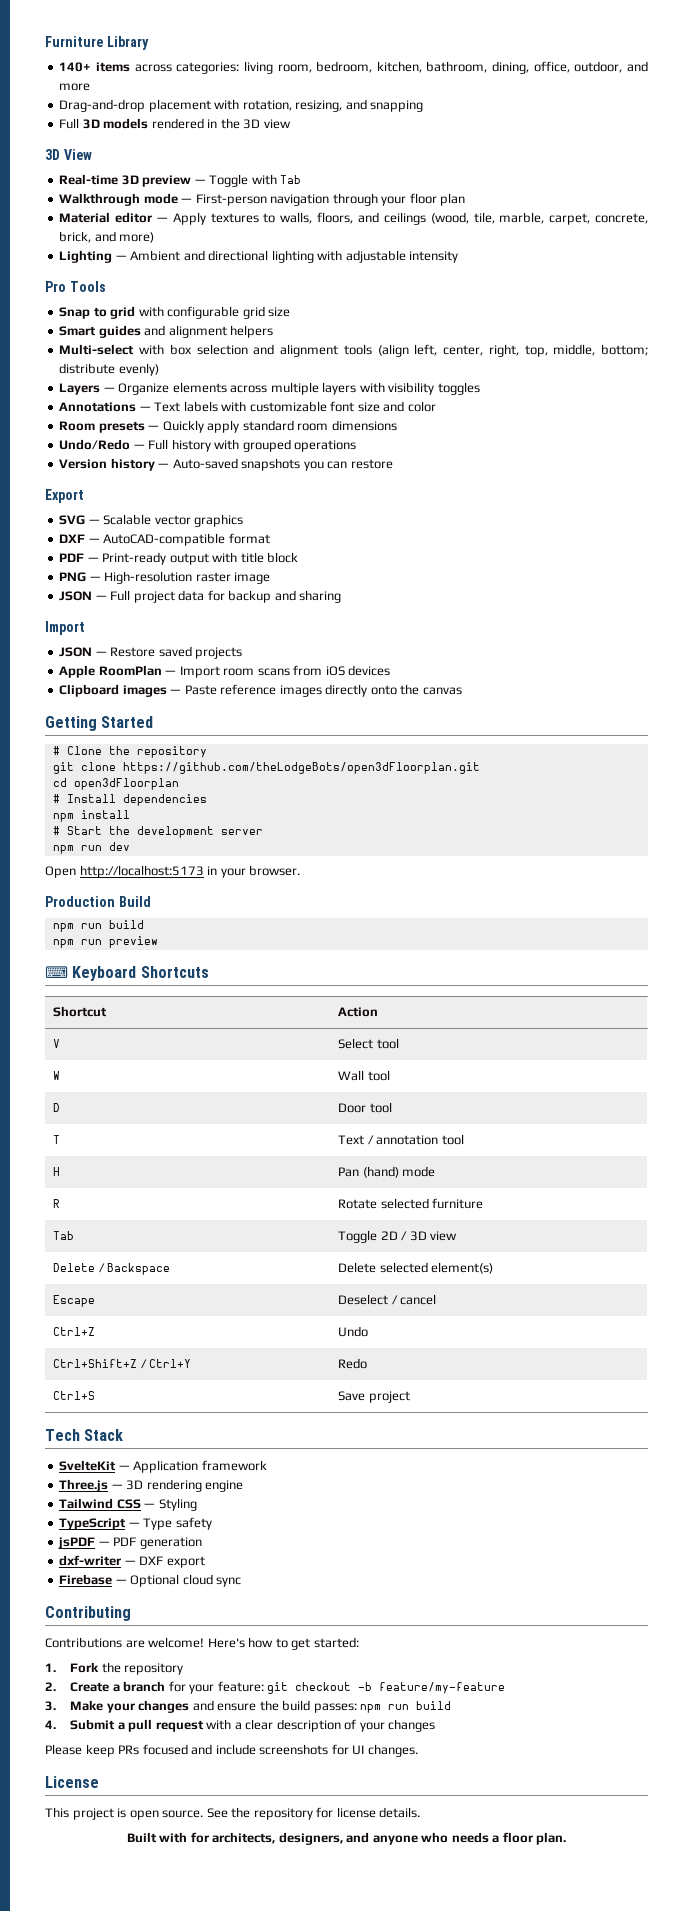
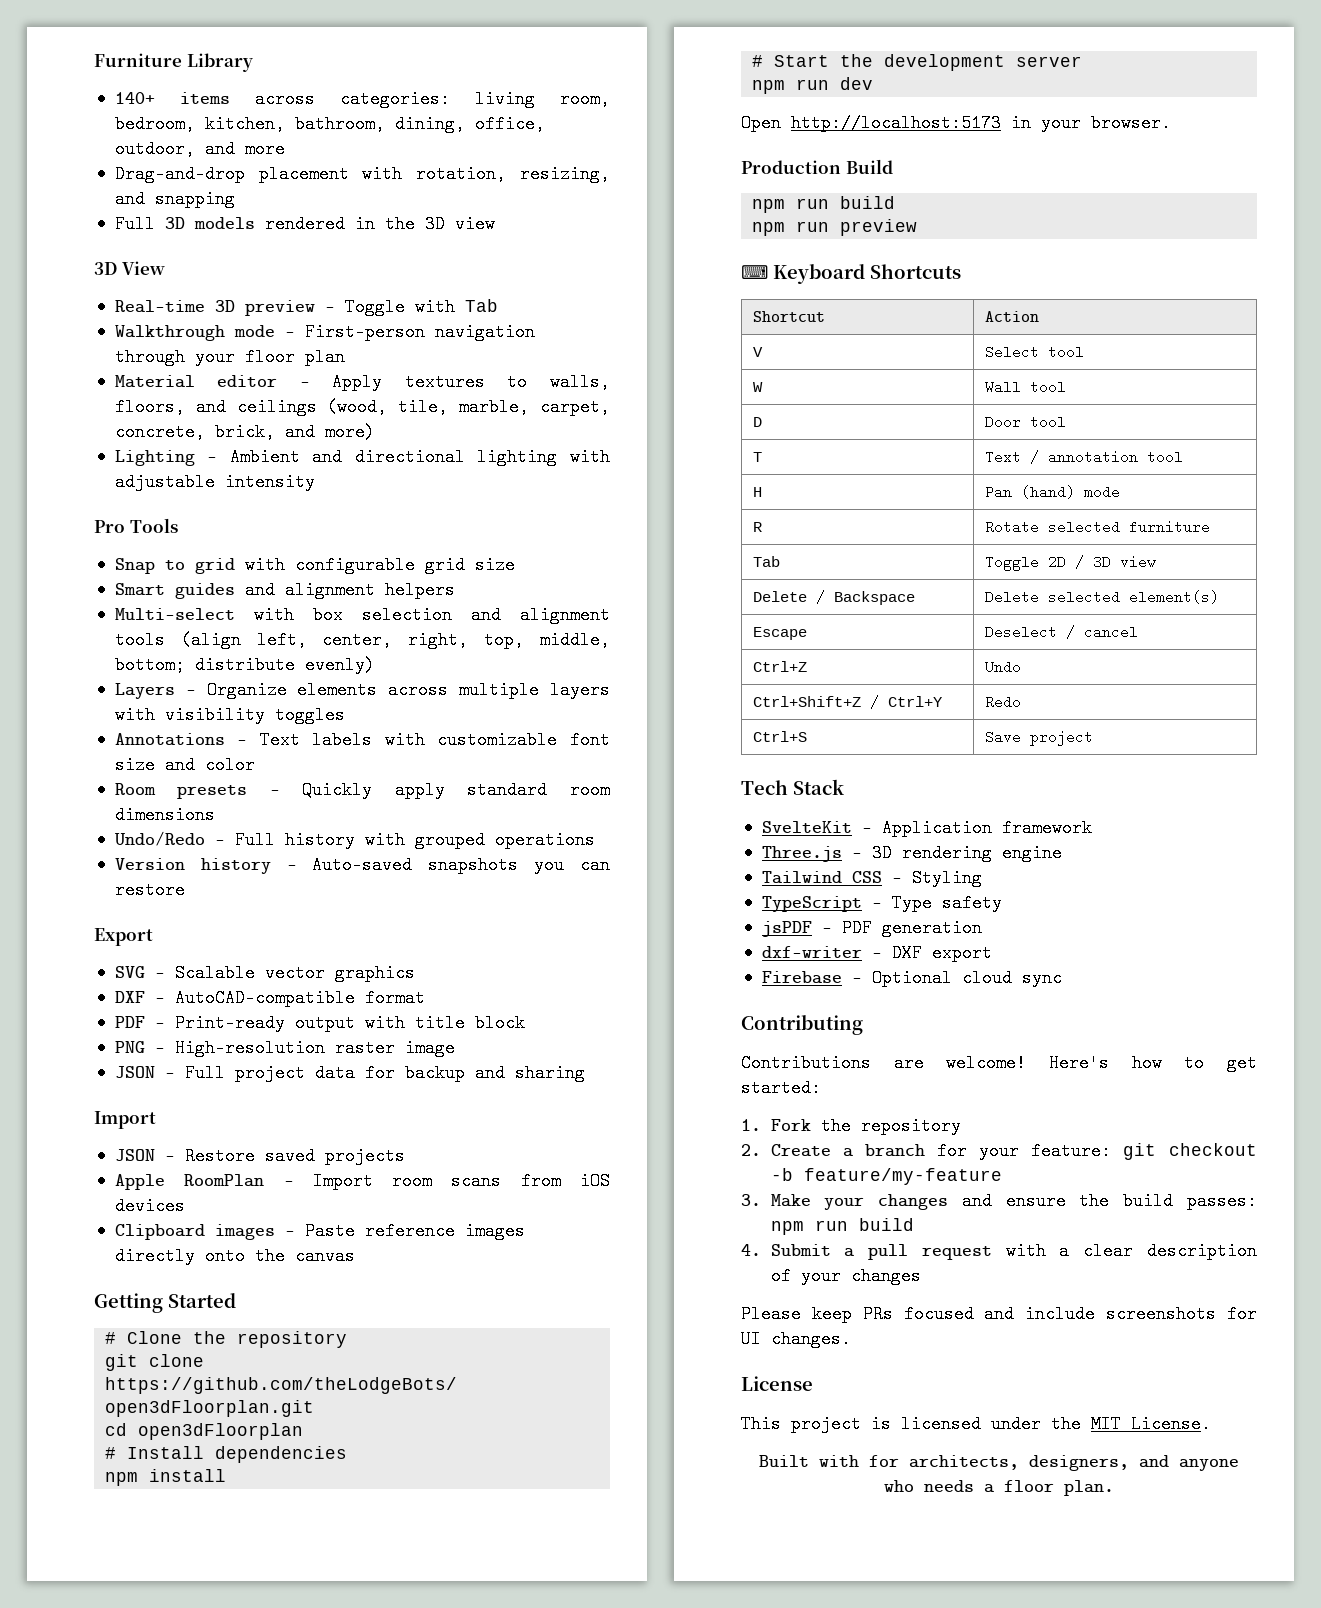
- This project is open source. See the repository for license details.
+ This project is licensed under the MIT License.

